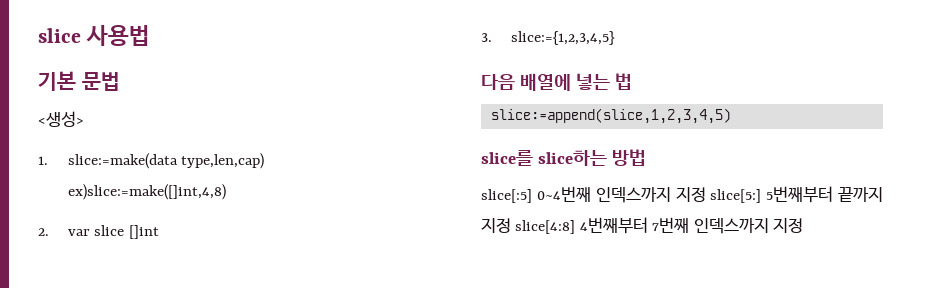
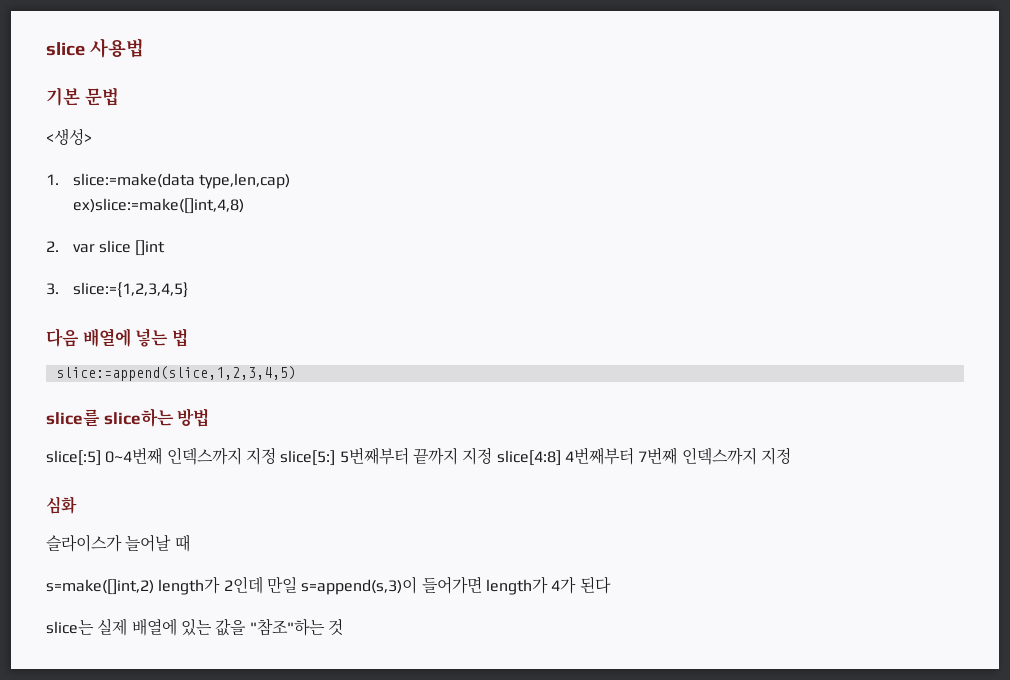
+ 심화
+ 슬라이스가 늘어날 때
+ s=make([]int,2) length가 2인데 만일 s=append(s,3)이 들어가면 length가 4가 된다
+ slice는 실제 배열에 있는 값을 "참조"하는 것

